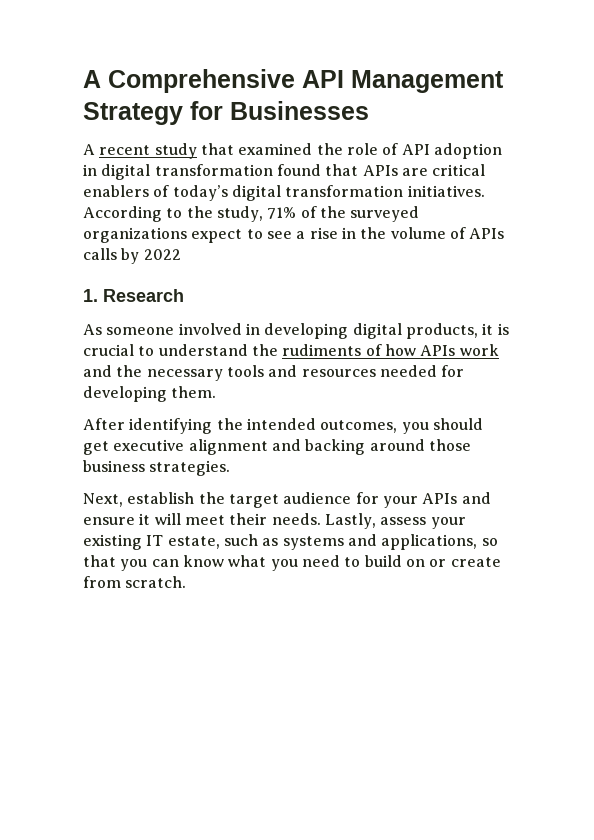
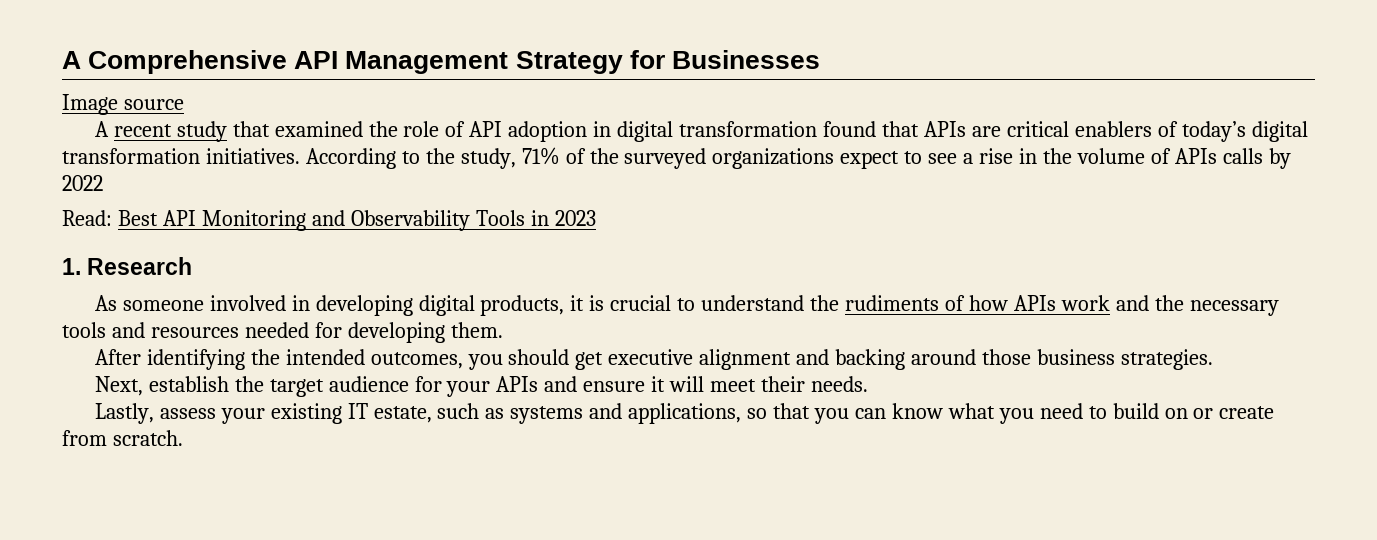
+ Image source
+ Read: Best API Monitoring and Observability Tools in 2023
- Next, establish the target audience for your APIs and ensure it will meet their needs. Lastly, assess your existing IT estate, such as systems and applications, so that you can know what you need to build on or create from scratch.
+ Next, establish the target audience for your APIs and ensure it will meet their needs.
+ Lastly, assess your existing IT estate, such as systems and applications, so that you can know what you need to build on or create from scratch.

